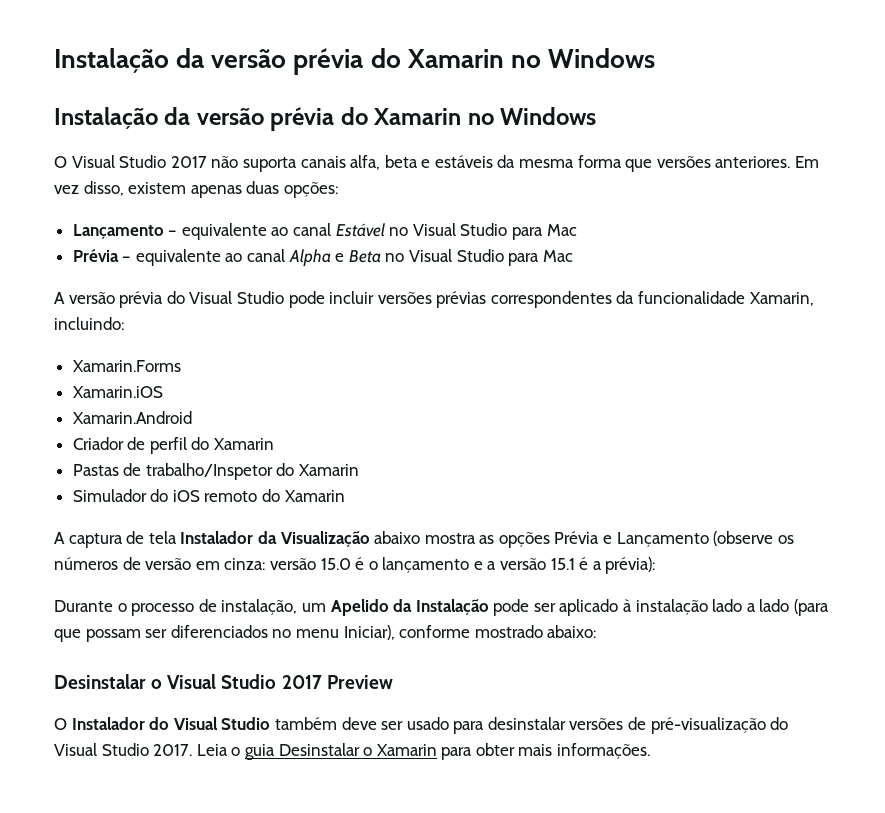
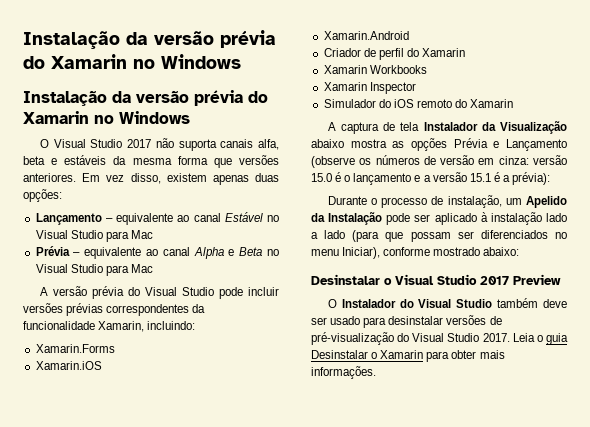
- Pastas de trabalho/Inspetor do Xamarin
+ Xamarin Workbooks
+ Xamarin Inspector

